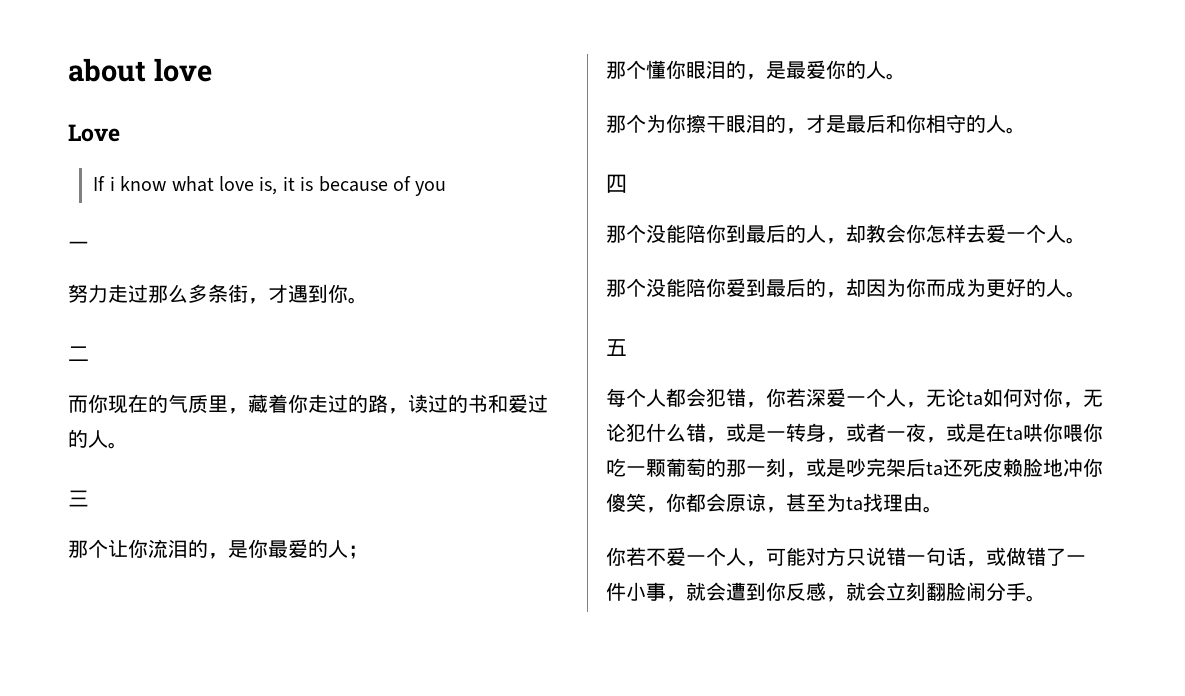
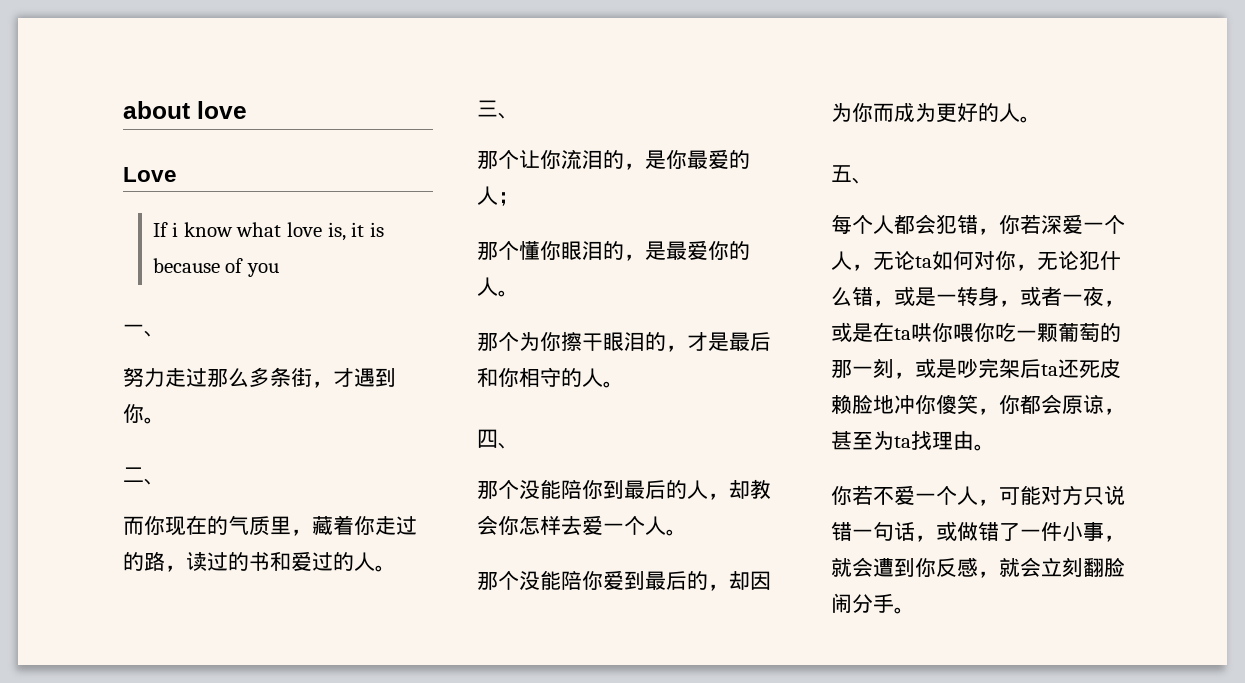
  If i know what love is, it is because of you
- 一
+ 一、
- 二
+ 二、
- 三
+ 三、
- 四
+ 四、
- 五
+ 五、

